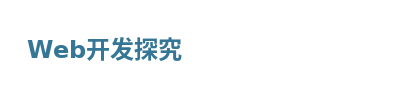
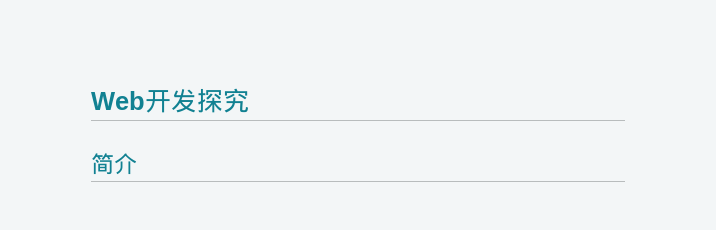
+ 简介

